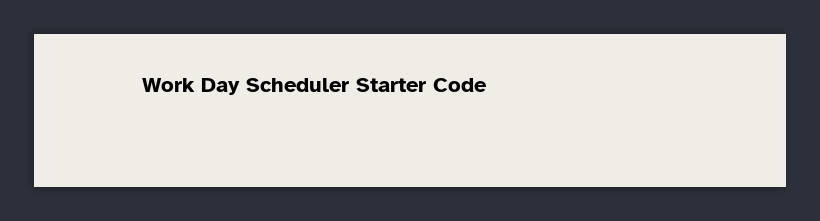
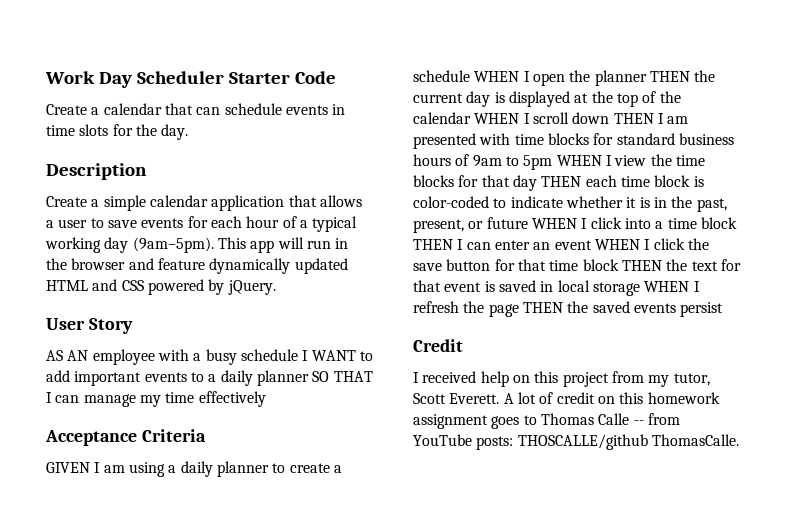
+ Create a calendar that can schedule events in time slots for the day.
+ Description
+ Create a simple calendar application that allows a user to save events for each hour of a typical working day (9am–5pm). This app will run in the browser and feature dynamically updated HTML and CSS powered by jQuery.
+ User Story
+ AS AN employee with a busy schedule I WANT to add important events to a daily planner SO THAT I can manage my time effectively
+ Acceptance Criteria
+ GIVEN I am using a daily planner to create a schedule WHEN I open the planner THEN the current day is displayed at the top of the calendar WHEN I scroll down THEN I am presented with time blocks for standard business hours of 9am to 5pm WHEN I view the time blocks for that day THEN each time block is color-coded to indicate whether it is in the past, present, or future WHEN I click into a time block THEN I can enter an event WHEN I click the save button for that time block THEN the text for that event is saved in local storage WHEN I refresh the page THEN the saved events persist
+ Credit
+ I received help on this project from my tutor, Scott Everett. A lot of credit on this homework assignment goes to Thomas Calle -- from YouTube posts: THOSCALLE/github ThomasCalle.

